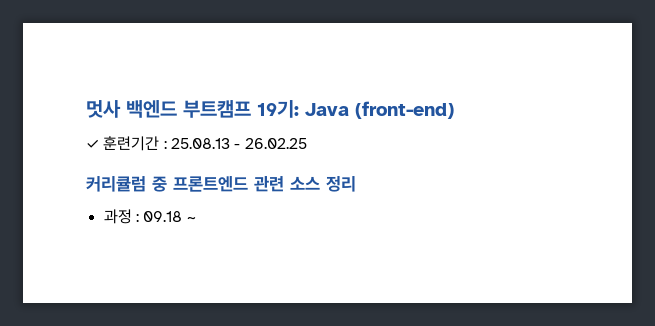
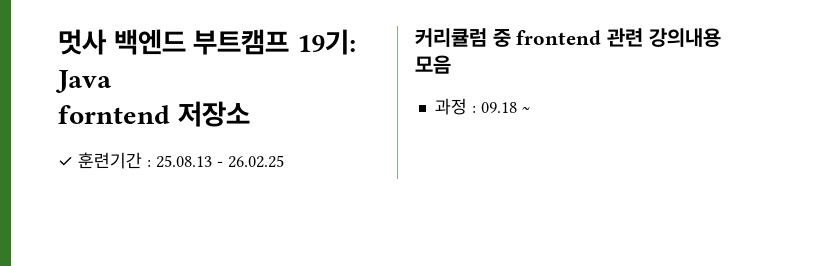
- 멋사 백엔드 부트캠프 19기: Java (front-end)
+ 멋사 백엔드 부트캠프 19기: Java
+ forntend 저장소
- 커리큘럼 중 프론트엔드 관련 소스 정리
+ 커리큘럼 중 frontend 관련 강의내용 모음

